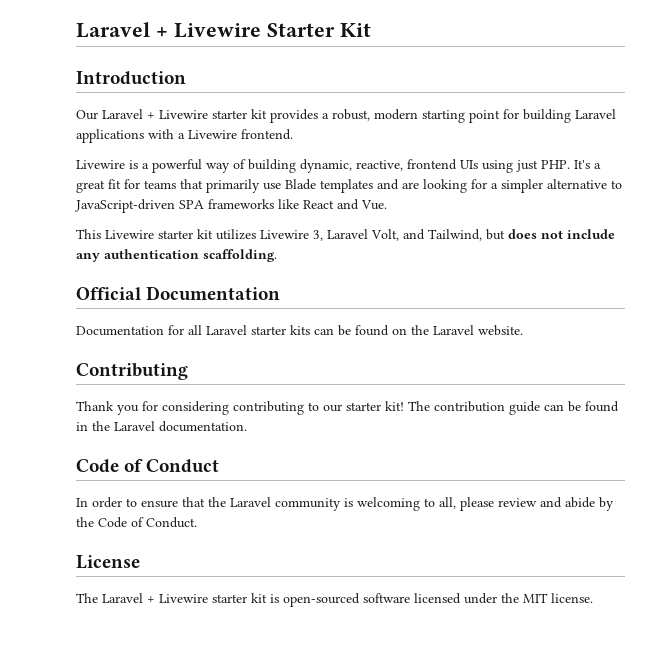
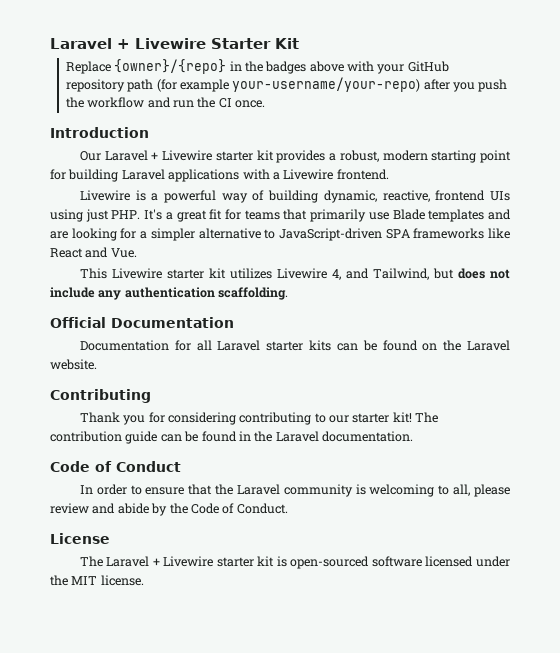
+ Replace {owner}/{repo} in the badges above with your GitHub repository path (for example your-username/your-repo) after you push the workflow and run the CI once.
- This Livewire starter kit utilizes Livewire 3, Laravel Volt, and Tailwind, but does not include any authentication scaffolding.
+ This Livewire starter kit utilizes Livewire 4, and Tailwind, but does not include any authentication scaffolding.

